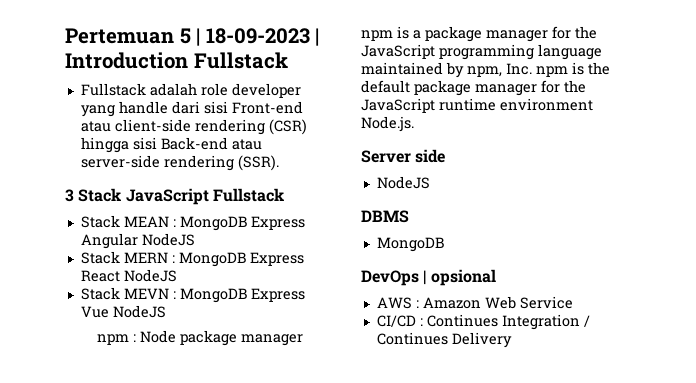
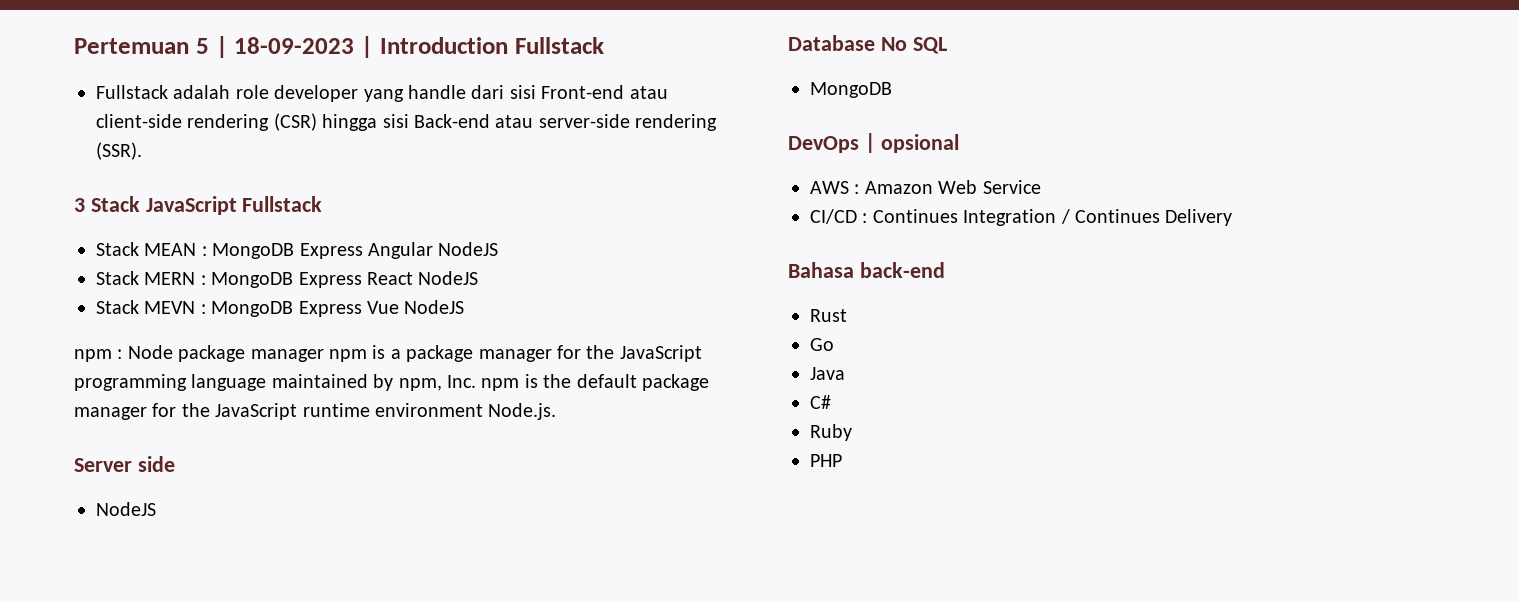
- DBMS
+ Database No SQL
+ Bahasa back-end
+ Rust
+ Go
+ Java
+ C#
+ Ruby
+ PHP

